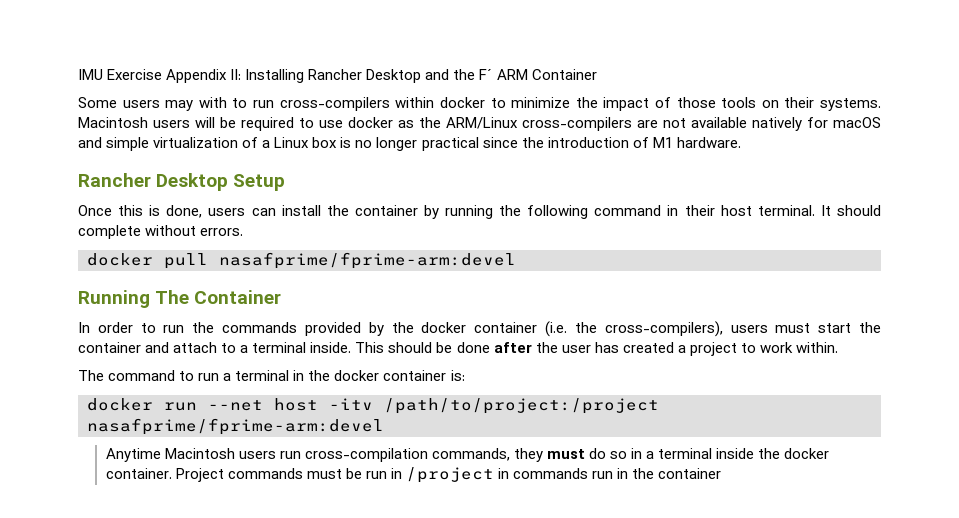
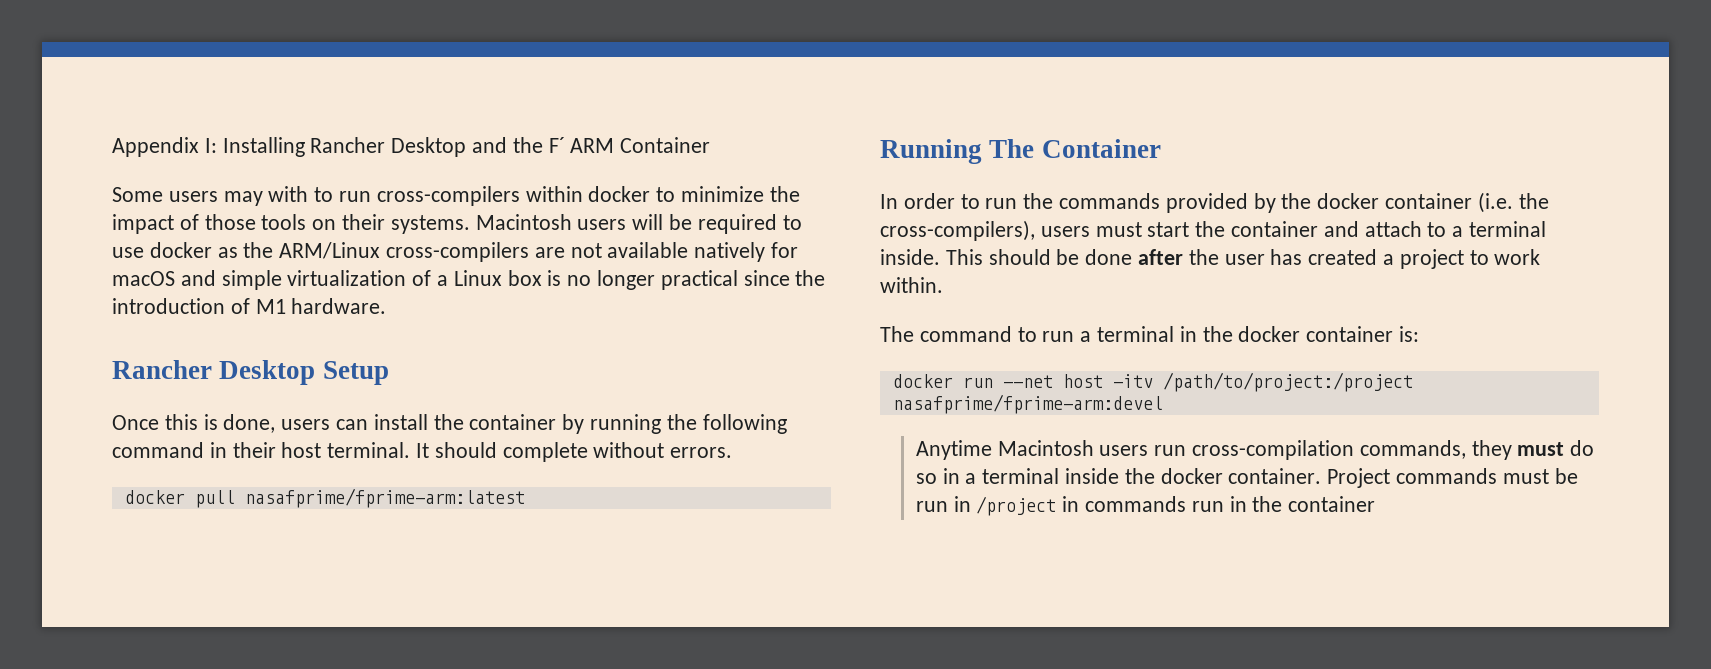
- IMU Exercise Appendix II: Installing Rancher Desktop and the F´ ARM Container
+ Appendix I: Installing Rancher Desktop and the F´ ARM Container
- docker pull nasafprime/fprime-arm:devel
+ docker pull nasafprime/fprime-arm:latest

